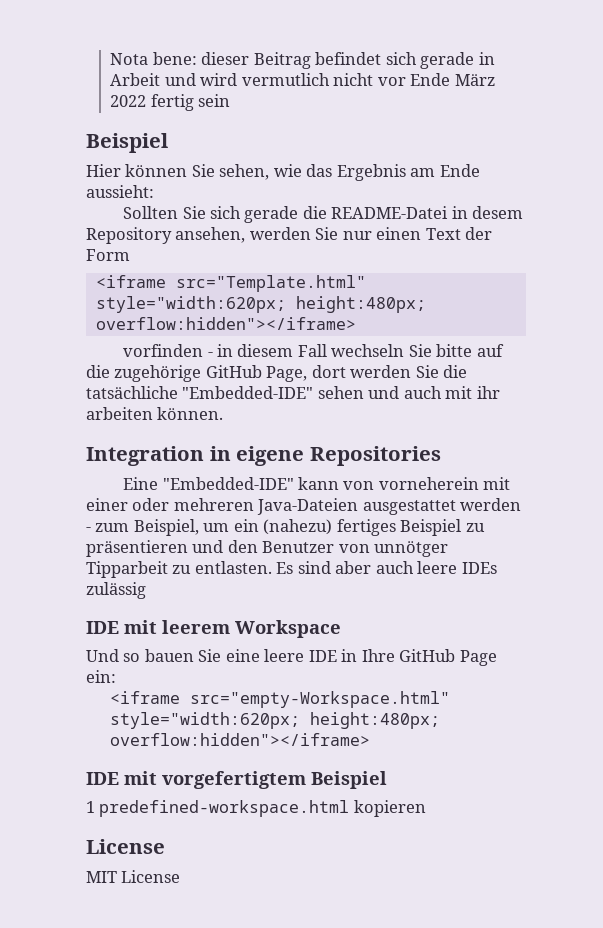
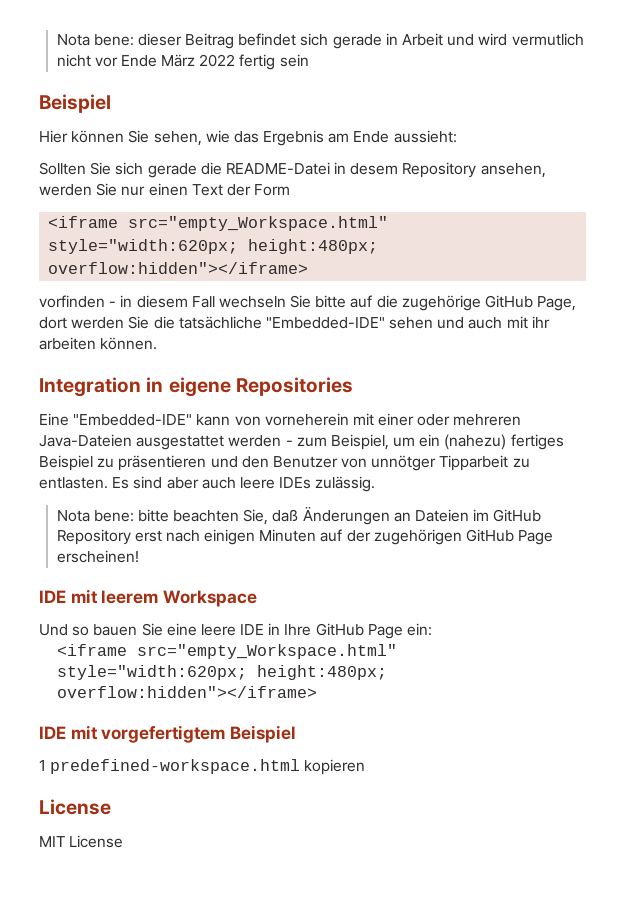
  Sollten Sie sich gerade die README-Datei in desem Repository ansehen, werden Sie nur einen Text der Form
- <iframe src="Template.html" style="width:620px; height:480px; overflow:hidden"></iframe>
+ <iframe src="empty_Workspace.html" style="width:620px; height:480px; overflow:hidden"></iframe>
- Es sind aber auch leere IDEs zulässig
+ Es sind aber auch leere IDEs zulässig.
+ Nota bene: bitte beachten Sie, daß Änderungen an Dateien im GitHub Repository erst nach einigen Minuten auf der zugehörigen GitHub Page erscheinen!
  Und so bauen Sie eine leere IDE in Ihre GitHub Page ein:
- <iframe src="empty-Workspace.html" style="width:620px; height:480px; overflow:hidden"></iframe>
+ <iframe src="empty_Workspace.html" style="width:620px; height:480px; overflow:hidden"></iframe>

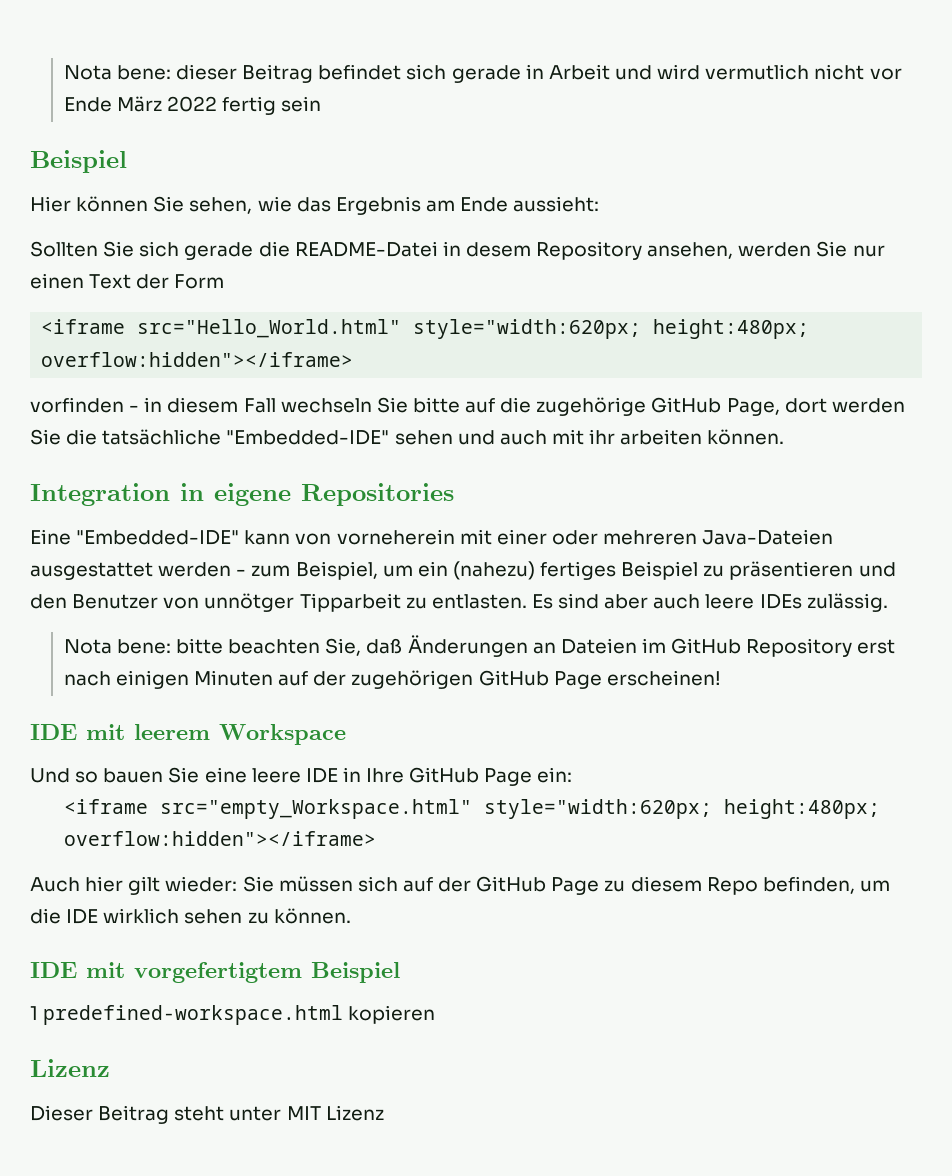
  Sollten Sie sich gerade die README-Datei in desem Repository ansehen, werden Sie nur einen Text der Form
- <iframe src="empty_Workspace.html" style="width:620px; height:480px; overflow:hidden"></iframe>
+ <iframe src="Hello_World.html" style="width:620px; height:480px; overflow:hidden"></iframe>
+ Auch hier gilt wieder: Sie müssen sich auf der GitHub Page zu diesem Repo befinden, um die IDE wirklich sehen zu können.
  1 predefined-workspace.html kopieren
- License
- MIT License
+ Lizenz
+ Dieser Beitrag steht unter MIT Lizenz

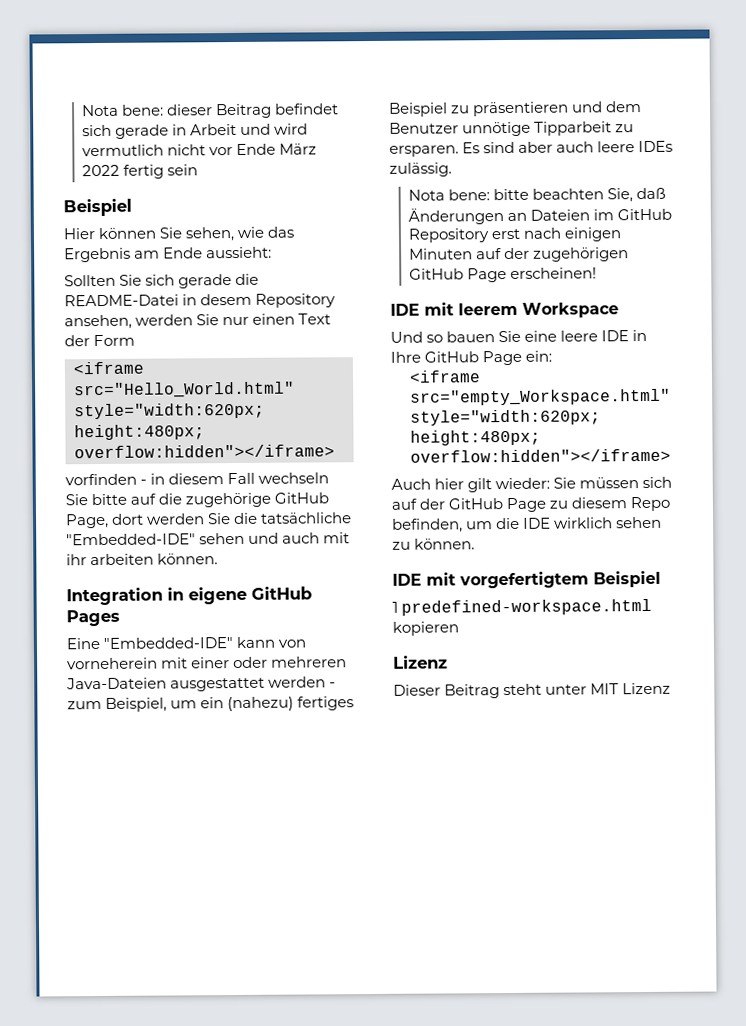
- Integration in eigene Repositories
+ Integration in eigene GitHub Pages
- Eine "Embedded-IDE" kann von vorneherein mit einer oder mehreren Java-Dateien ausgestattet werden - zum Beispiel, um ein (nahezu) fertiges Beispiel zu präsentieren und den Benutzer von unnötger Tipparbeit zu entlasten.
+ Eine "Embedded-IDE" kann von vorneherein mit einer oder mehreren Java-Dateien ausgestattet werden - zum Beispiel, um ein (nahezu) fertiges Beispiel zu präsentieren und dem Benutzer unnötige Tipparbeit zu ersparen.

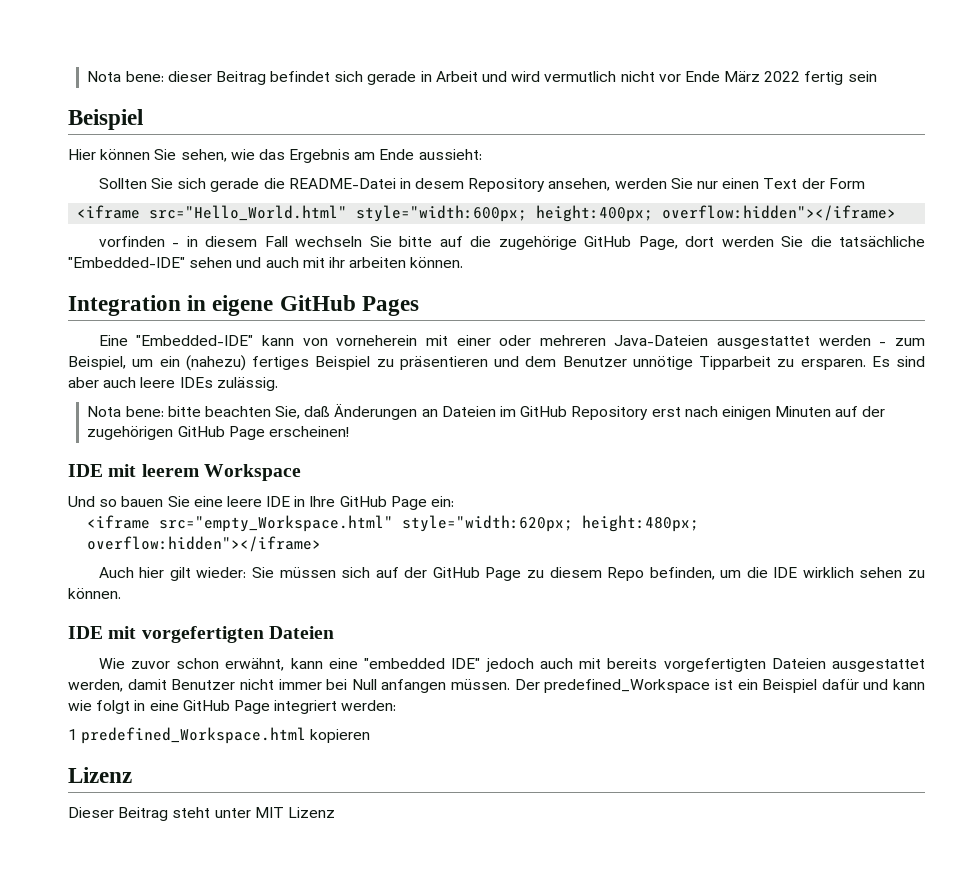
- <iframe src="Hello_World.html" style="width:620px; height:480px; overflow:hidden"></iframe>
+ <iframe src="Hello_World.html" style="width:600px; height:400px; overflow:hidden"></iframe>
- IDE mit vorgefertigtem Beispiel
+ IDE mit vorgefertigten Dateien
+ Wie zuvor schon erwähnt, kann eine "embedded IDE" jedoch auch mit bereits vorgefertigten Dateien ausgestattet werden, damit Benutzer nicht immer bei Null anfangen müssen. Der predefined_Workspace ist ein Beispiel dafür und kann wie folgt in eine GitHub Page integriert werden:
- 1 predefined-workspace.html kopieren
+ 1 predefined_Workspace.html kopieren

